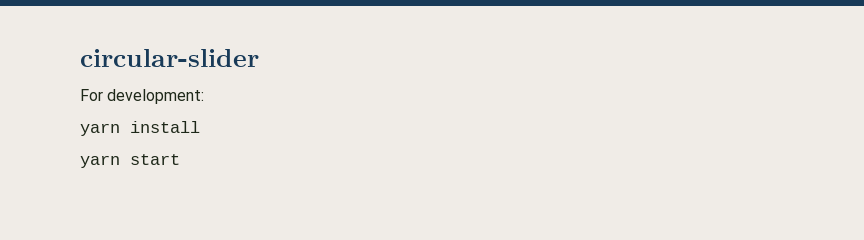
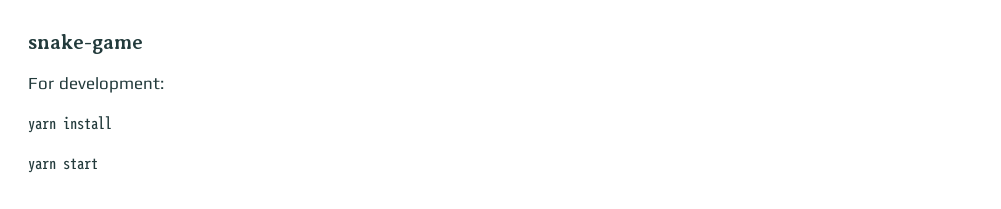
- circular-slider
+ snake-game

